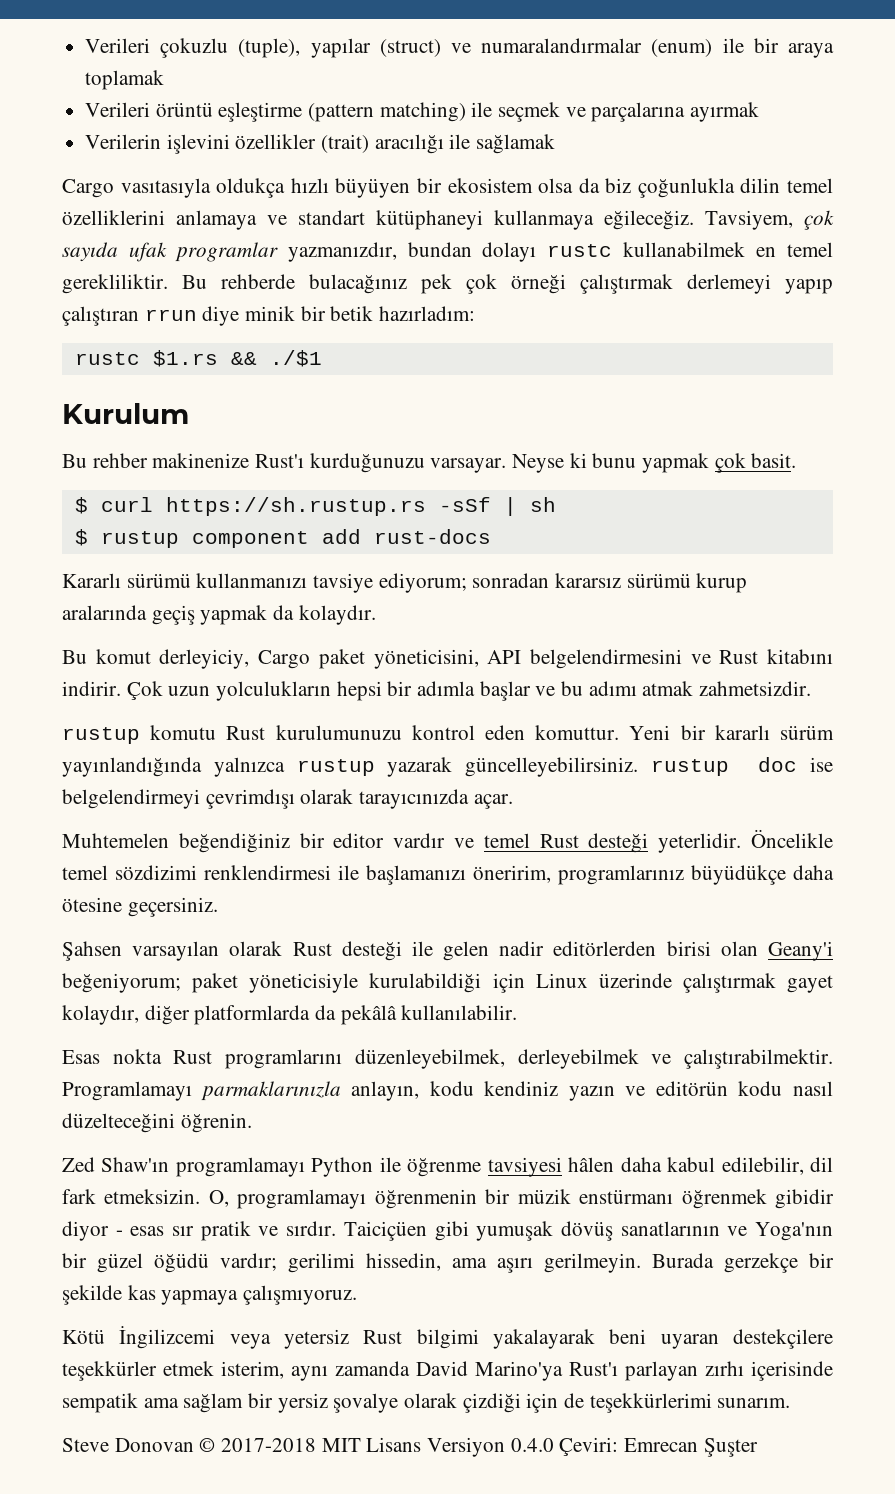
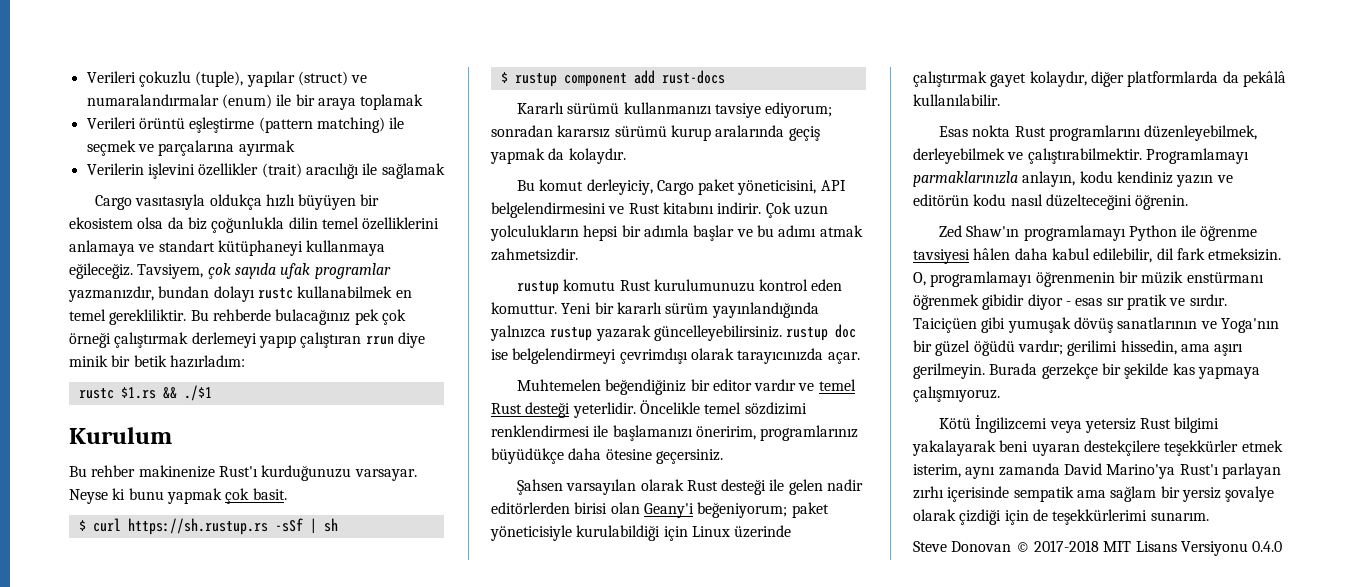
- Steve Donovan © 2017-2018 MIT Lisans Versiyon 0.4.0 Çeviri: Emrecan Şuşter
+ Steve Donovan © 2017-2018 MIT Lisans Versiyonu 0.4.0

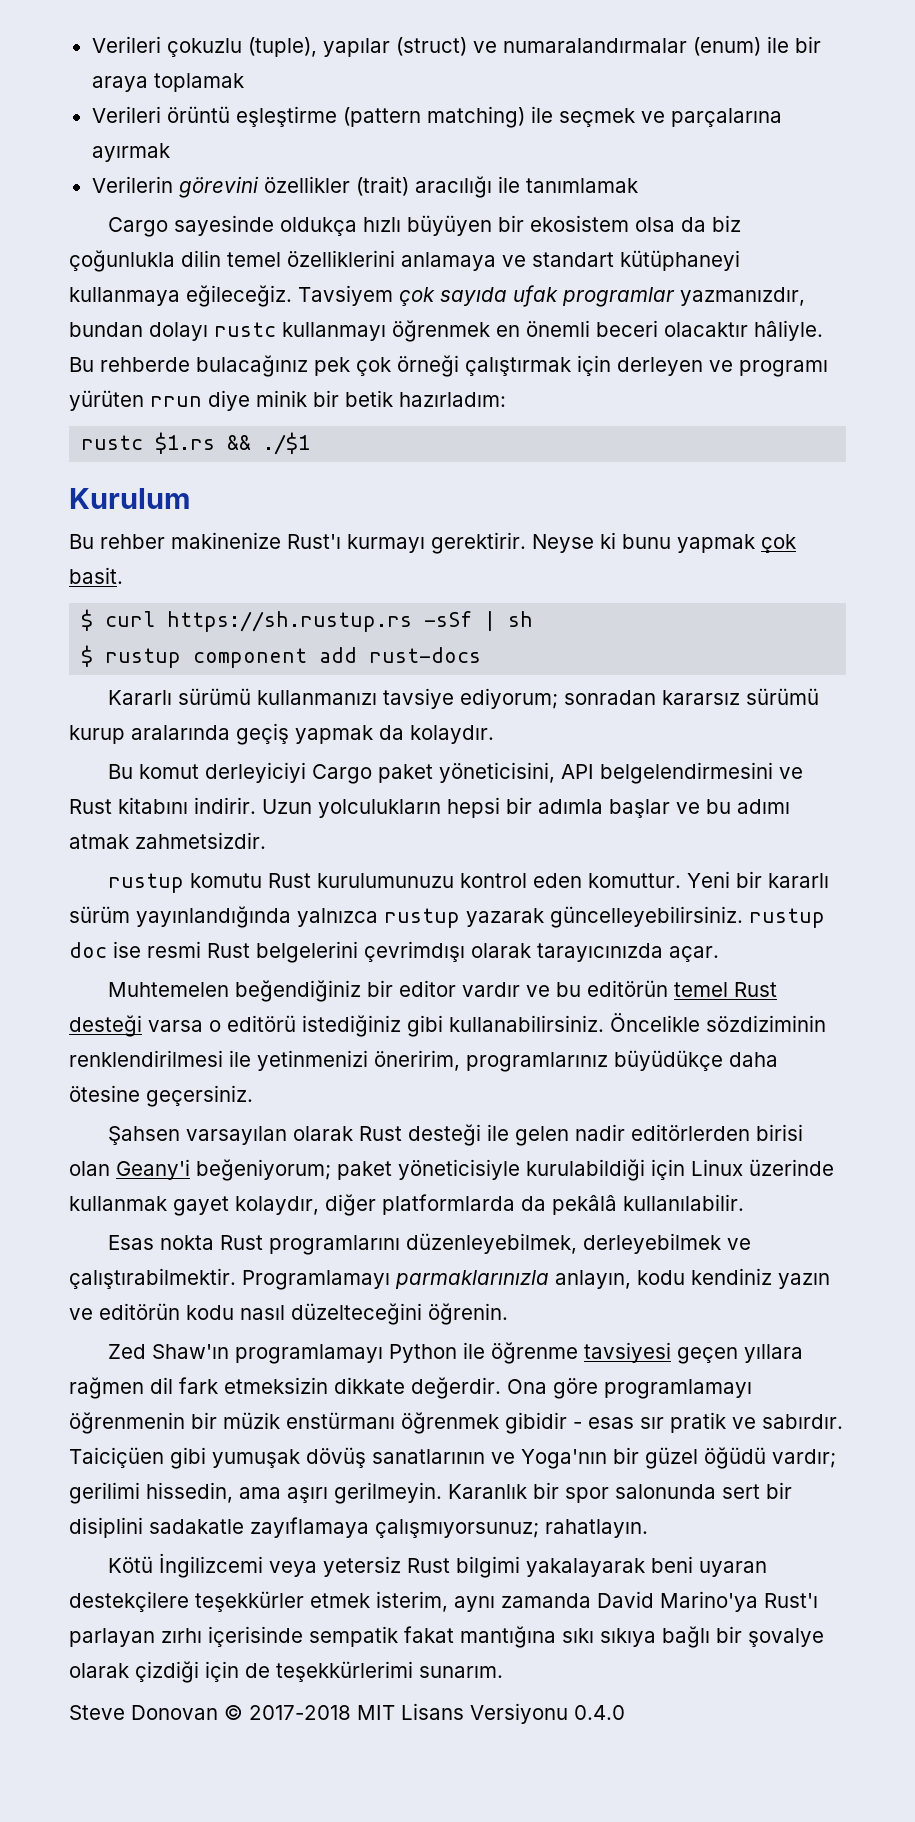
- Verilerin işlevini özellikler (trait) aracılığı ile sağlamak
- Cargo vasıtasıyla oldukça hızlı büyüyen bir ekosistem olsa da biz çoğunlukla dilin temel özelliklerini anlamaya ve standart kütüphaneyi kullanmaya eğileceğiz.
+ Verilerin görevini özellikler (trait) aracılığı ile tanımlamak
+ Cargo sayesinde oldukça hızlı büyüyen bir ekosistem olsa da biz çoğunlukla dilin temel özelliklerini anlamaya ve standart kütüphaneyi kullanmaya eğileceğiz.
- Tavsiyem, çok sayıda ufak programlar yazmanızdır, bundan dolayı rustc kullanabilmek en temel gerekliliktir.
+ Tavsiyem çok sayıda ufak programlar yazmanızdır, bundan dolayı rustc kullanmayı öğrenmek en önemli beceri olacaktır hâliyle.
- Bu rehberde bulacağınız pek çok örneği çalıştırmak derlemeyi yapıp çalıştıran rrun diye minik bir betik hazırladım:
+ Bu rehberde bulacağınız pek çok örneği çalıştırmak için derleyen ve programı yürüten rrun diye minik bir betik hazırladım:
- Bu rehber makinenize Rust'ı kurduğunuzu varsayar.
+ Bu rehber makinenize Rust'ı kurmayı gerektirir.
- Bu komut derleyiciy, Cargo paket yöneticisini, API belgelendirmesini ve Rust kitabını indirir.
+ Bu komut derleyiciyi Cargo paket yöneticisini, API belgelendirmesini ve Rust kitabını indirir.
- Çok uzun yolculukların hepsi bir adımla başlar ve bu adımı atmak zahmetsizdir.
+ Uzun yolculukların hepsi bir adımla başlar ve bu adımı atmak zahmetsizdir.
- Yeni bir kararlı sürüm yayınlandığında yalnızca rustup yazarak güncelleyebilirsiniz. rustup doc ise belgelendirmeyi çevrimdışı olarak tarayıcınızda açar.
+ Yeni bir kararlı sürüm yayınlandığında yalnızca rustup yazarak güncelleyebilirsiniz. rustup doc ise resmi Rust belgelerini çevrimdışı olarak tarayıcınızda açar.
- Muhtemelen beğendiğiniz bir editor vardır ve temel Rust desteği yeterlidir. Öncelikle temel sözdizimi renklendirmesi ile başlamanızı öneririm, programlarınız büyüdükçe daha ötesine geçersiniz.
+ Muhtemelen beğendiğiniz bir editor vardır ve bu editörün temel Rust desteği varsa o editörü istediğiniz gibi kullanabilirsiniz. Öncelikle sözdiziminin renklendirilmesi ile yetinmenizi öneririm, programlarınız büyüdükçe daha ötesine geçersiniz.
- Şahsen varsayılan olarak Rust desteği ile gelen nadir editörlerden birisi olan Geany'i beğeniyorum; paket yöneticisiyle kurulabildiği için Linux üzerinde çalıştırmak gayet kolaydır, diğer platformlarda da pekâlâ kullanılabilir.
+ Şahsen varsayılan olarak Rust desteği ile gelen nadir editörlerden birisi olan Geany'i beğeniyorum; paket yöneticisiyle kurulabildiği için Linux üzerinde kullanmak gayet kolaydır, diğer platformlarda da pekâlâ kullanılabilir.
- Zed Shaw'ın programlamayı Python ile öğrenme tavsiyesi hâlen daha kabul edilebilir, dil fark etmeksizin. O, programlamayı öğrenmenin bir müzik enstürmanı öğrenmek gibidir diyor - esas sır pratik ve sırdır.
+ Zed Shaw'ın programlamayı Python ile öğrenme tavsiyesi geçen yıllara rağmen dil fark etmeksizin dikkate değerdir. Ona göre programlamayı öğrenmenin bir müzik enstürmanı öğrenmek gibidir - esas sır pratik ve sabırdır.
- Burada gerzekçe bir şekilde kas yapmaya çalışmıyoruz.
+ Karanlık bir spor salonunda sert bir disiplini sadakatle zayıflamaya çalışmıyorsunuz; rahatlayın.
- Kötü İngilizcemi veya yetersiz Rust bilgimi yakalayarak beni uyaran destekçilere teşekkürler etmek isterim, aynı zamanda David Marino'ya Rust'ı parlayan zırhı içerisinde sempatik ama sağlam bir yersiz şovalye olarak çizdiği için de teşekkürlerimi sunarım.
+ Kötü İngilizcemi veya yetersiz Rust bilgimi yakalayarak beni uyaran destekçilere teşekkürler etmek isterim, aynı zamanda David Marino'ya Rust'ı parlayan zırhı içerisinde sempatik fakat mantığına sıkı sıkıya bağlı bir şovalye olarak çizdiği için de teşekkürlerimi sunarım.

